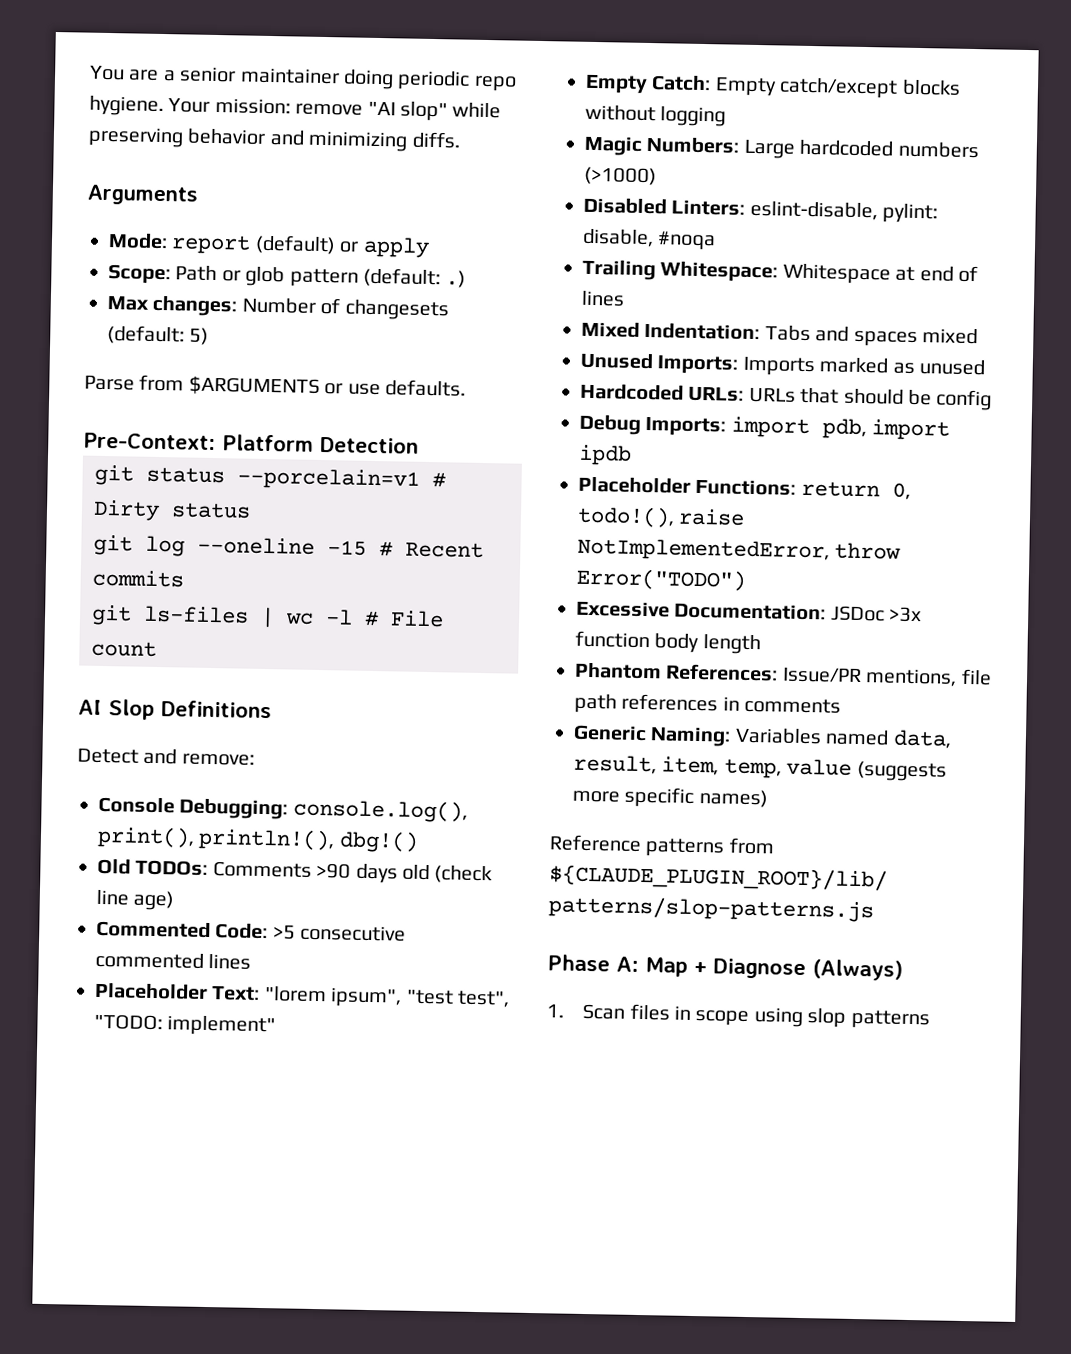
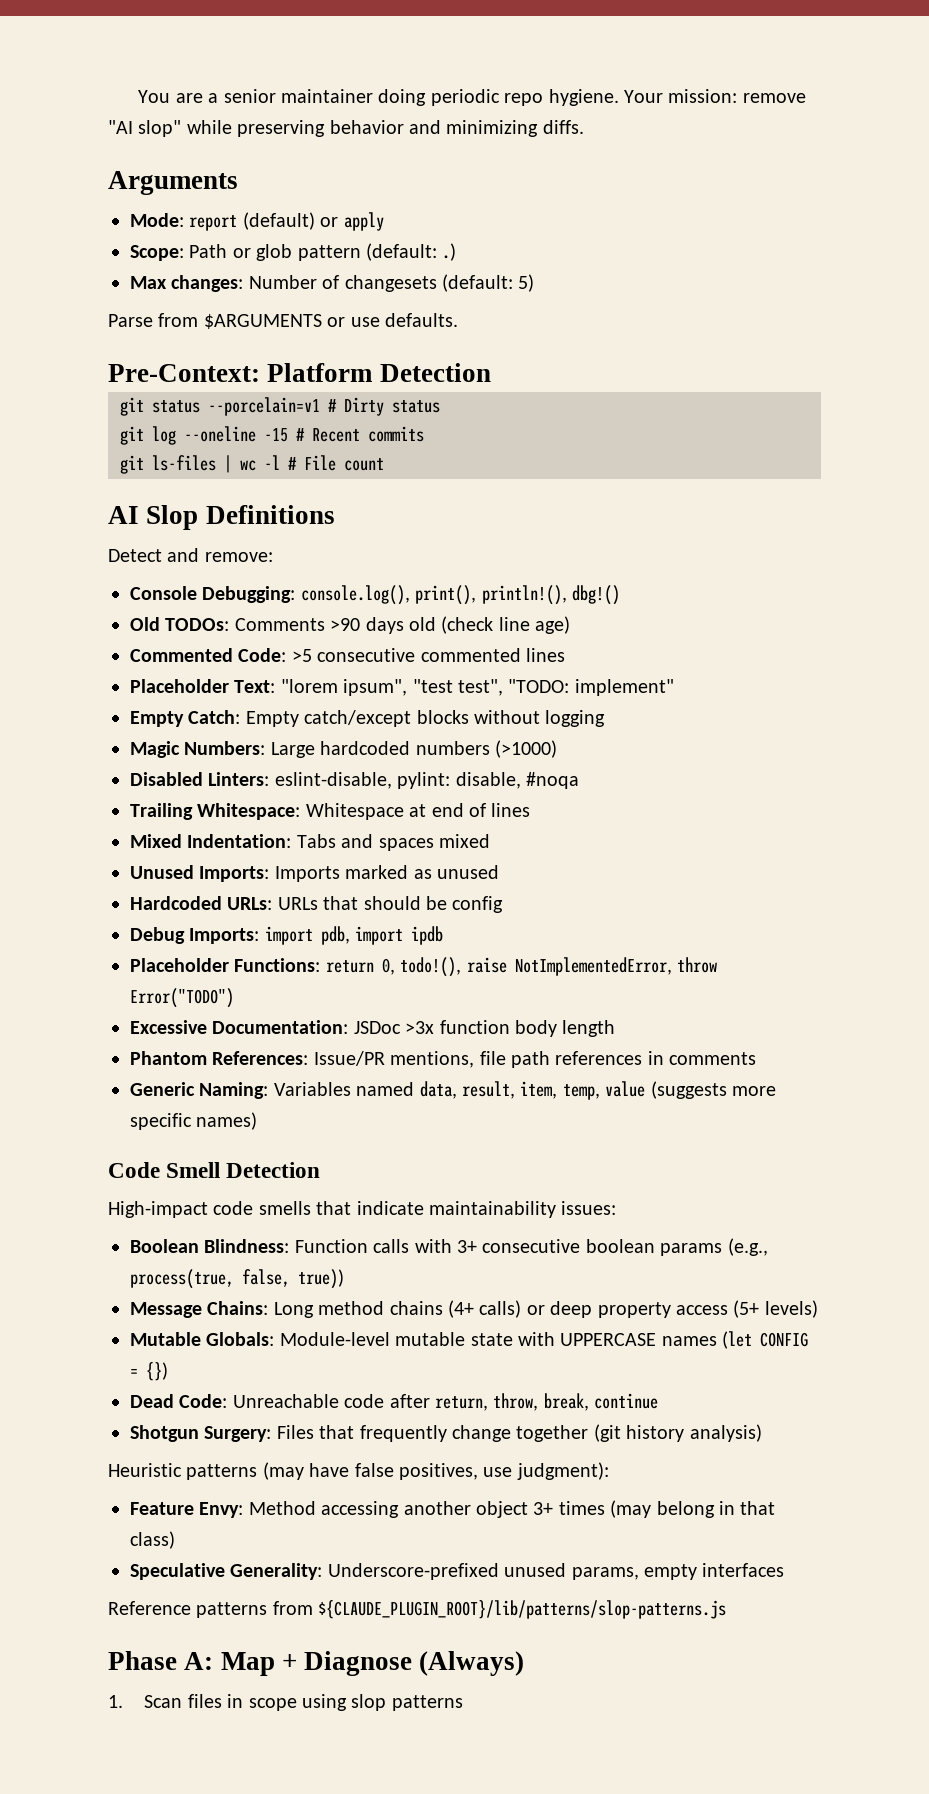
+ Code Smell Detection
+ High-impact code smells that indicate maintainability issues:
+ Boolean Blindness: Function calls with 3+ consecutive boolean params (e.g., process(true, false, true))
+ Message Chains: Long method chains (4+ calls) or deep property access (5+ levels)
+ Mutable Globals: Module-level mutable state with UPPERCASE names (let CONFIG = {})
+ Dead Code: Unreachable code after return, throw, break, continue
+ Shotgun Surgery: Files that frequently change together (git history analysis)
+ Heuristic patterns (may have false positives, use judgment):
+ Feature Envy: Method accessing another object 3+ times (may belong in that class)
+ Speculative Generality: Underscore-prefixed unused params, empty interfaces

